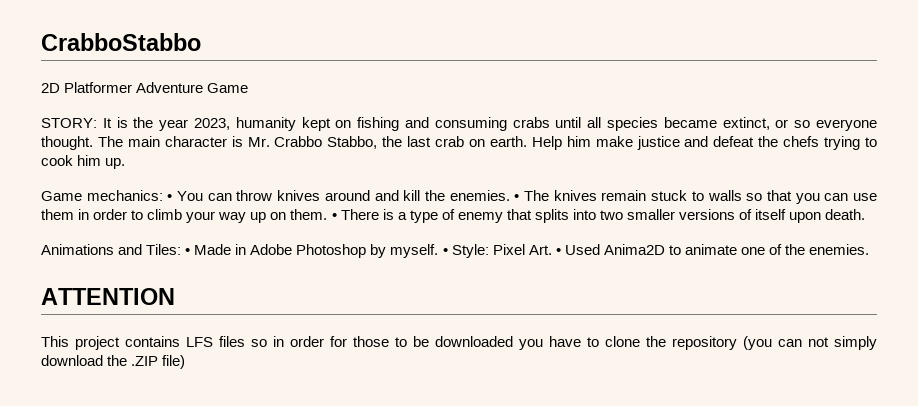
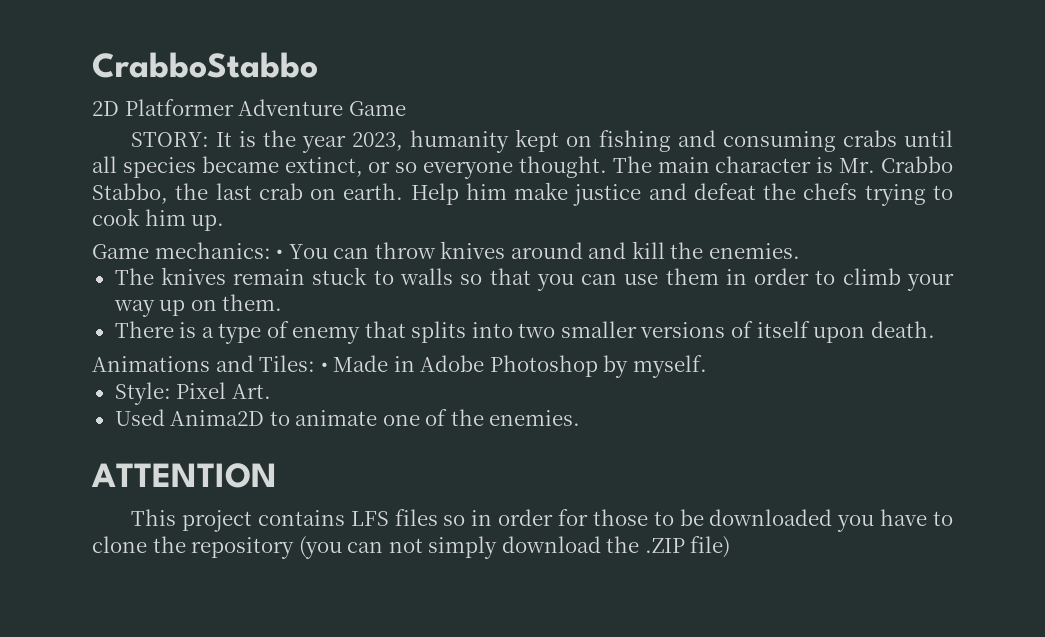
- Game mechanics: • You can throw knives around and kill the enemies. • The knives remain stuck to walls so that you can use them in order to climb your way up on them. • There is a type of enemy that splits into two smaller versions of itself upon death.
+ Game mechanics: • You can throw knives around and kill the enemies.
+ The knives remain stuck to walls so that you can use them in order to climb your way up on them.
+ There is a type of enemy that splits into two smaller versions of itself upon death.
- Animations and Tiles: • Made in Adobe Photoshop by myself. • Style: Pixel Art. • Used Anima2D to animate one of the enemies.
+ Animations and Tiles: • Made in Adobe Photoshop by myself.
+ Style: Pixel Art.
+ Used Anima2D to animate one of the enemies.

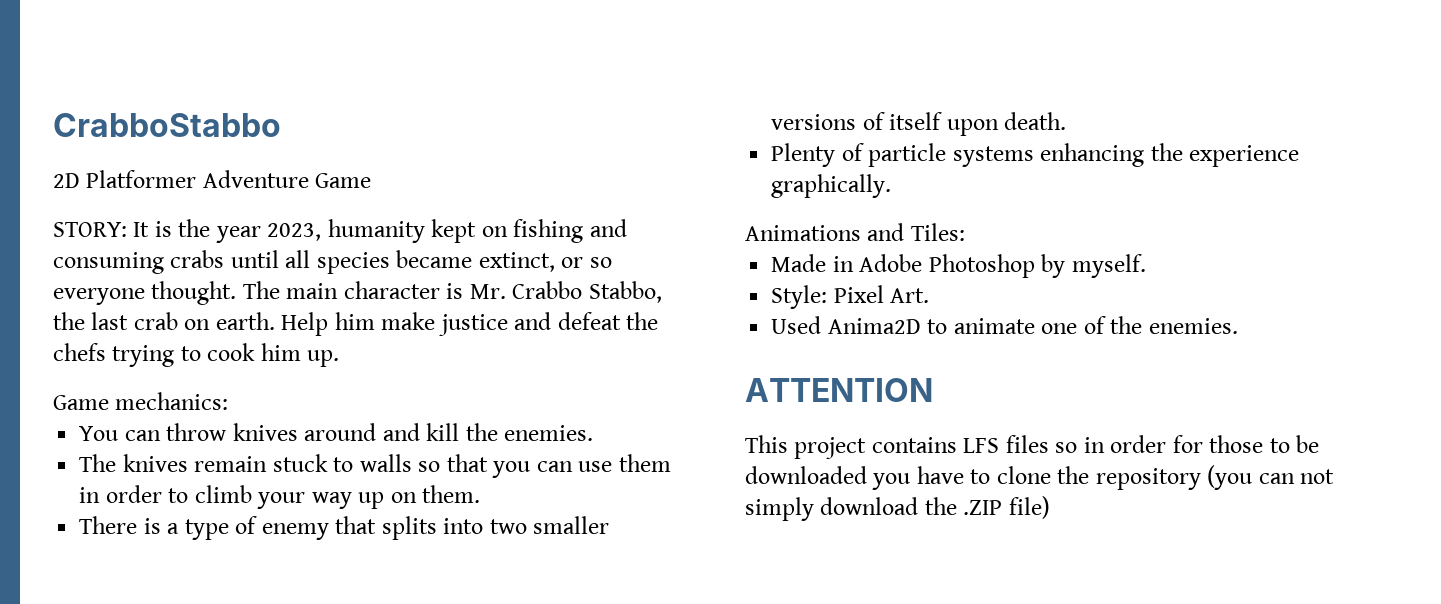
- Game mechanics: • You can throw knives around and kill the enemies.
+ Game mechanics:
+ You can throw knives around and kill the enemies.
+ Plenty of particle systems enhancing the experience graphically.
- Animations and Tiles: • Made in Adobe Photoshop by myself.
+ Animations and Tiles:
+ Made in Adobe Photoshop by myself.

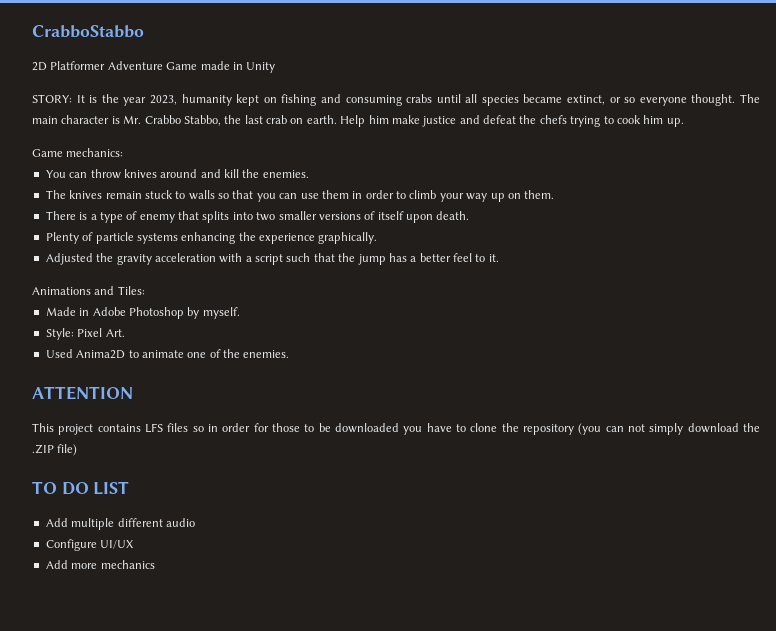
- 2D Platformer Adventure Game
+ 2D Platformer Adventure Game made in Unity
+ Adjusted the gravity acceleration with a script such that the jump has a better feel to it.
+ TO DO LIST
+ Add multiple different audio
+ Configure UI/UX
+ Add more mechanics

